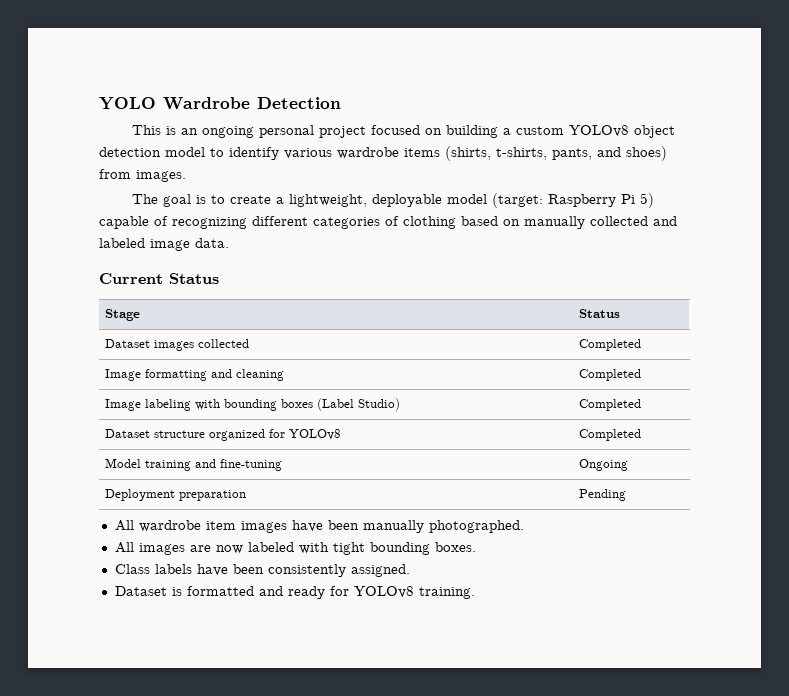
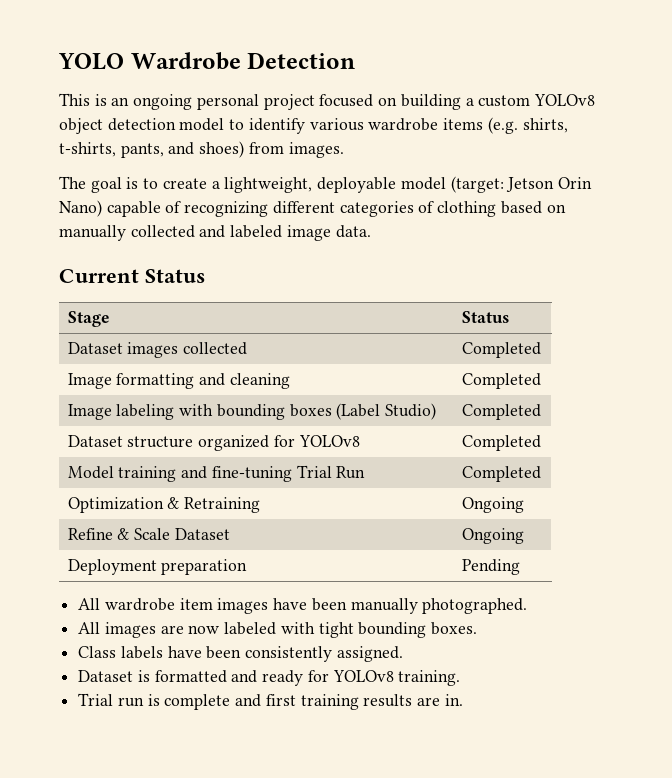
- This is an ongoing personal project focused on building a custom YOLOv8 object detection model to identify various wardrobe items (shirts, t-shirts, pants, and shoes) from images.
+ This is an ongoing personal project focused on building a custom YOLOv8 object detection model to identify various wardrobe items (e.g. shirts, t-shirts, pants, and shoes) from images.
- The goal is to create a lightweight, deployable model (target: Raspberry Pi 5) capable of recognizing different categories of clothing based on manually collected and labeled image data.
+ The goal is to create a lightweight, deployable model (target: Jetson Orin Nano) capable of recognizing different categories of clothing based on manually collected and labeled image data.
- Model training and fine-tuning | Ongoing
+ Model training and fine-tuning Trial Run | Completed
+ Optimization & Retraining | Ongoing
+ Refine & Scale Dataset | Ongoing
+ Trial run is complete and first training results are in.

